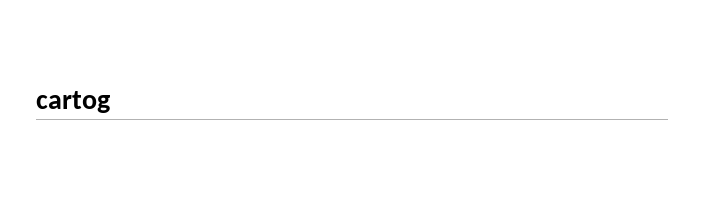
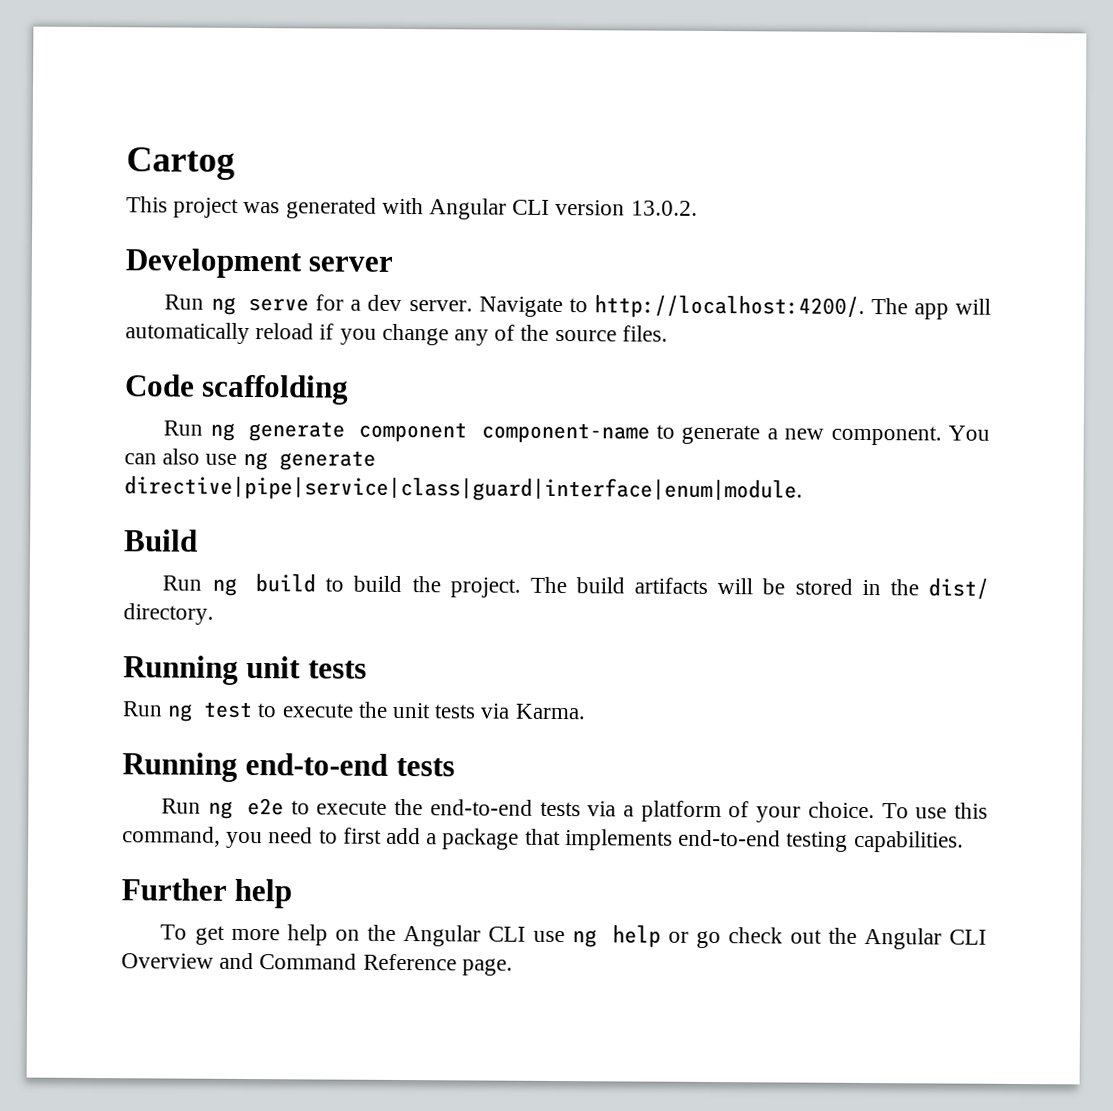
- cartog
+ Cartog
+ This project was generated with Angular CLI version 13.0.2.
+ Development server
+ Run ng serve for a dev server. Navigate to http://localhost:4200/. The app will automatically reload if you change any of the source files.
+ Code scaffolding
+ Run ng generate component component-name to generate a new component. You can also use ng generate directive|pipe|service|class|guard|interface|enum|module.
+ Build
+ Run ng build to build the project. The build artifacts will be stored in the dist/ directory.
+ Running unit tests
+ Run ng test to execute the unit tests via Karma.
+ Running end-to-end tests
+ Run ng e2e to execute the end-to-end tests via a platform of your choice. To use this command, you need to first add a package that implements end-to-end testing capabilities.
+ Further help
+ To get more help on the Angular CLI use ng help or go check out the Angular CLI Overview and Command Reference page.

